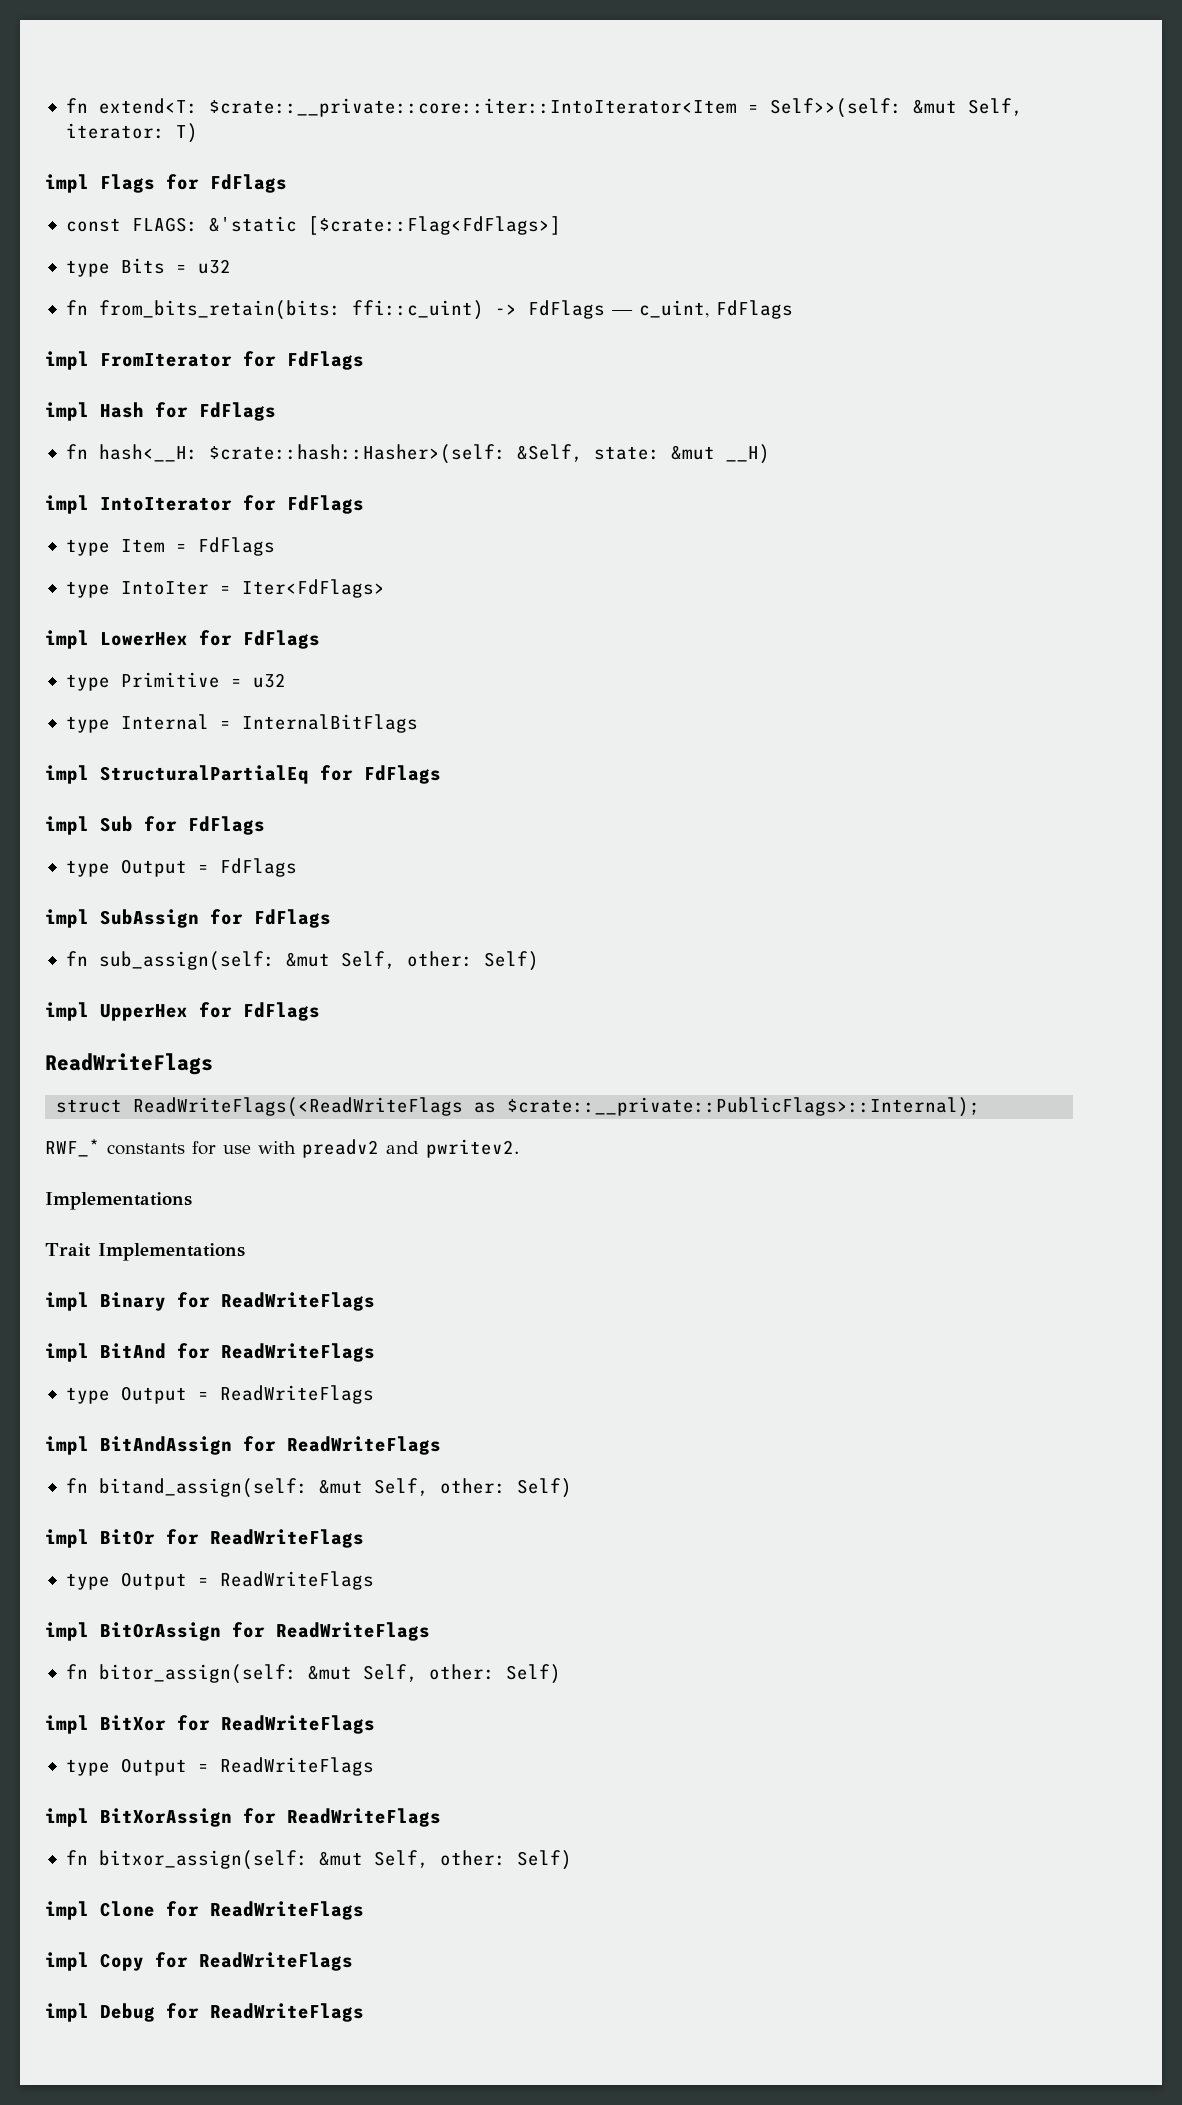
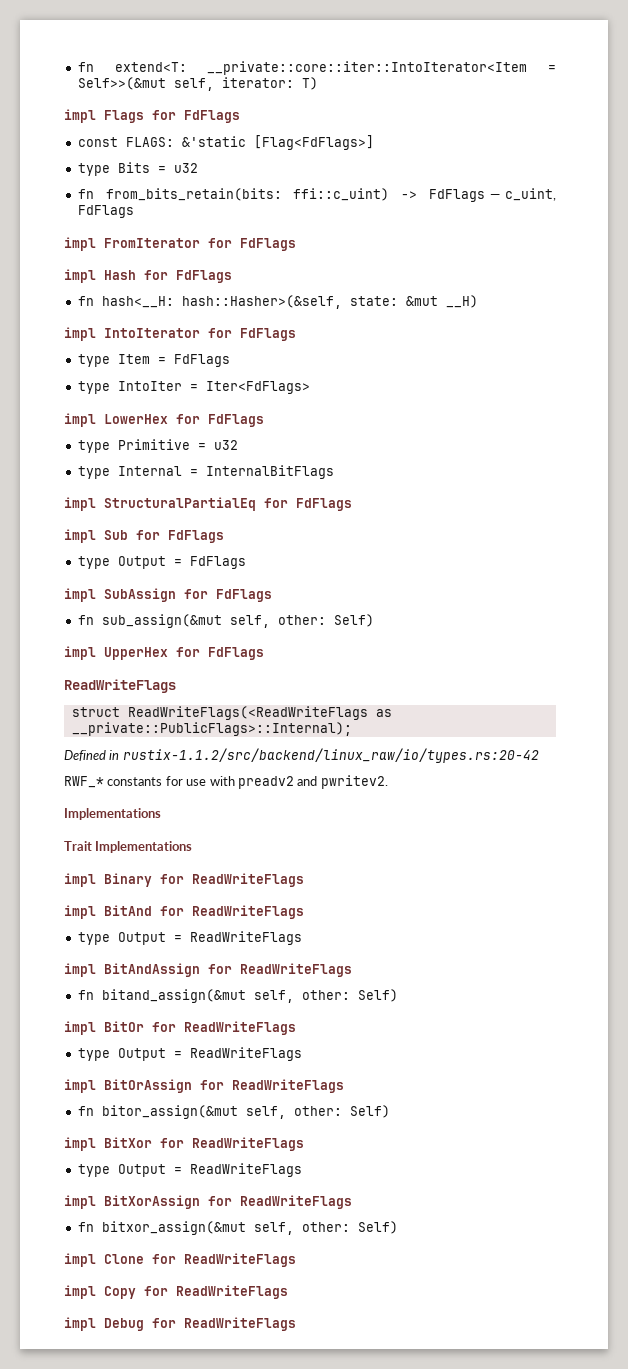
- fn extend<T: $crate::__private::core::iter::IntoIterator<Item = Self>>(self: &mut Self, iterator: T)
+ fn extend<T: __private::core::iter::IntoIterator<Item = Self>>(&mut self, iterator: T)
- const FLAGS: &'static [$crate::Flag<FdFlags>]
+ const FLAGS: &'static [Flag<FdFlags>]
- fn hash<__H: $crate::hash::Hasher>(self: &Self, state: &mut __H)
+ fn hash<__H: hash::Hasher>(&self, state: &mut __H)
- fn sub_assign(self: &mut Self, other: Self)
+ fn sub_assign(&mut self, other: Self)
- struct ReadWriteFlags(<ReadWriteFlags as $crate::__private::PublicFlags>::Internal);
+ struct ReadWriteFlags(<ReadWriteFlags as __private::PublicFlags>::Internal);
+ Defined in rustix-1.1.2/src/backend/linux_raw/io/types.rs:20-42
- fn bitand_assign(self: &mut Self, other: Self)
+ fn bitand_assign(&mut self, other: Self)
- fn bitor_assign(self: &mut Self, other: Self)
+ fn bitor_assign(&mut self, other: Self)
- fn bitxor_assign(self: &mut Self, other: Self)
+ fn bitxor_assign(&mut self, other: Self)

